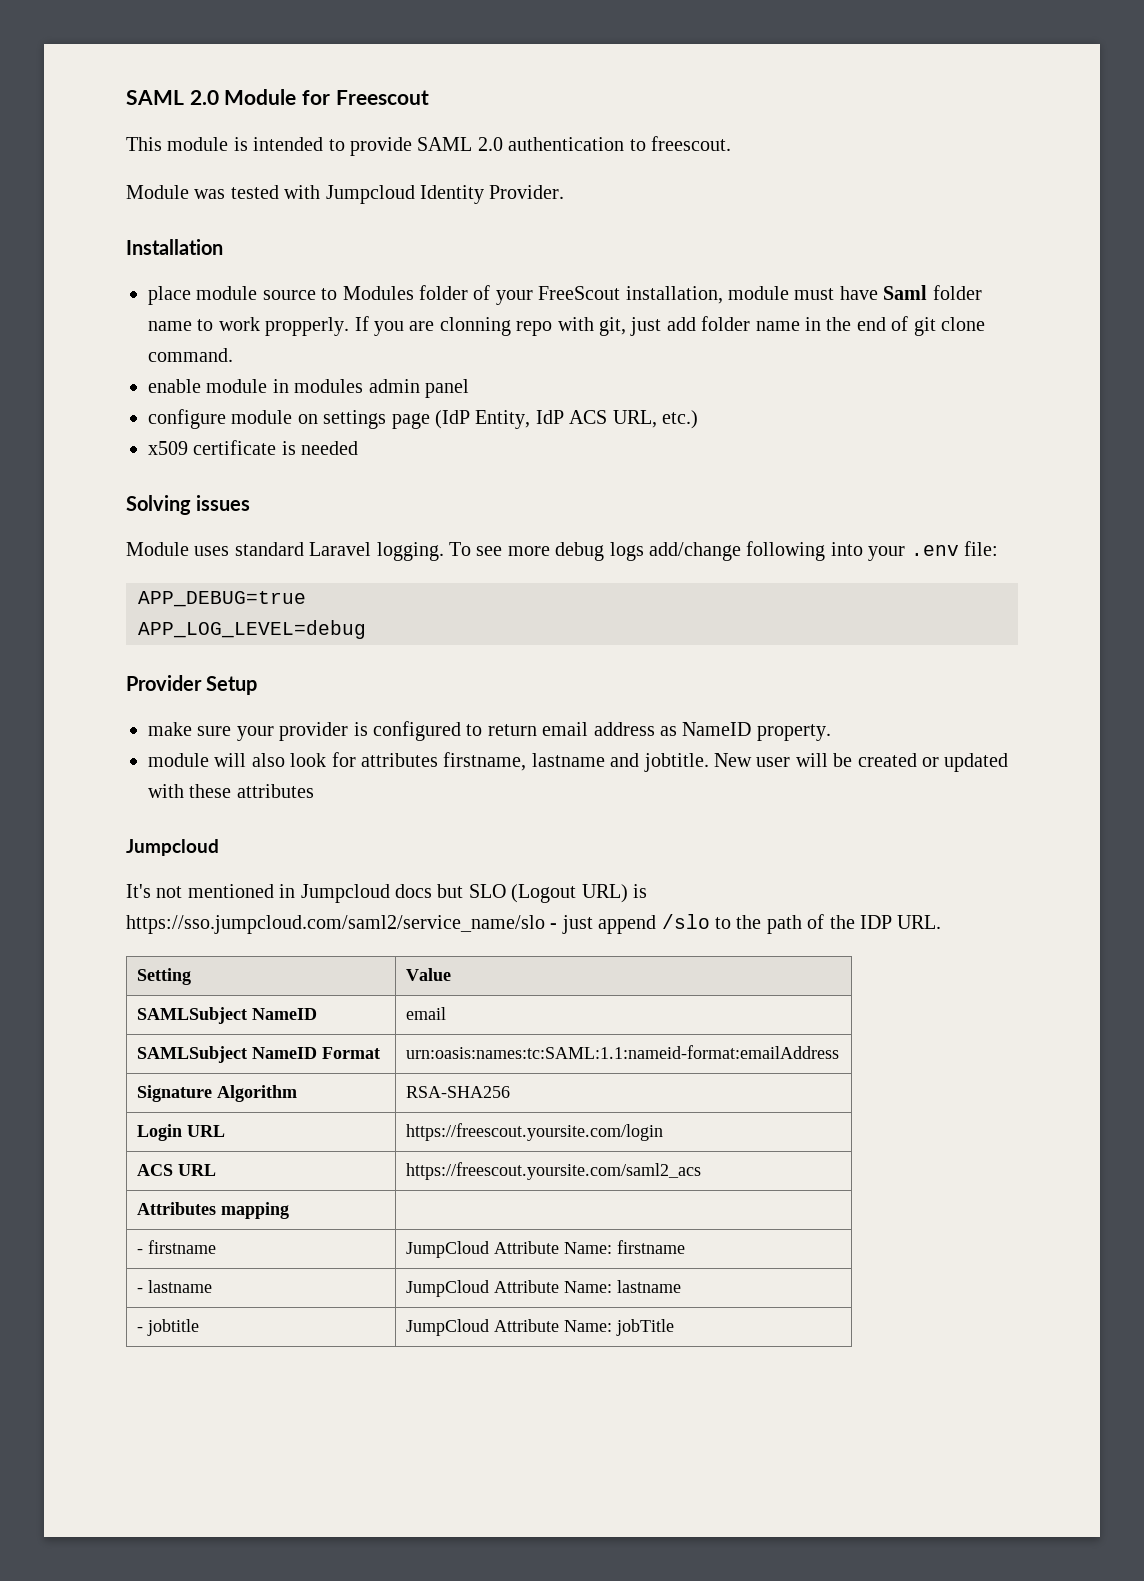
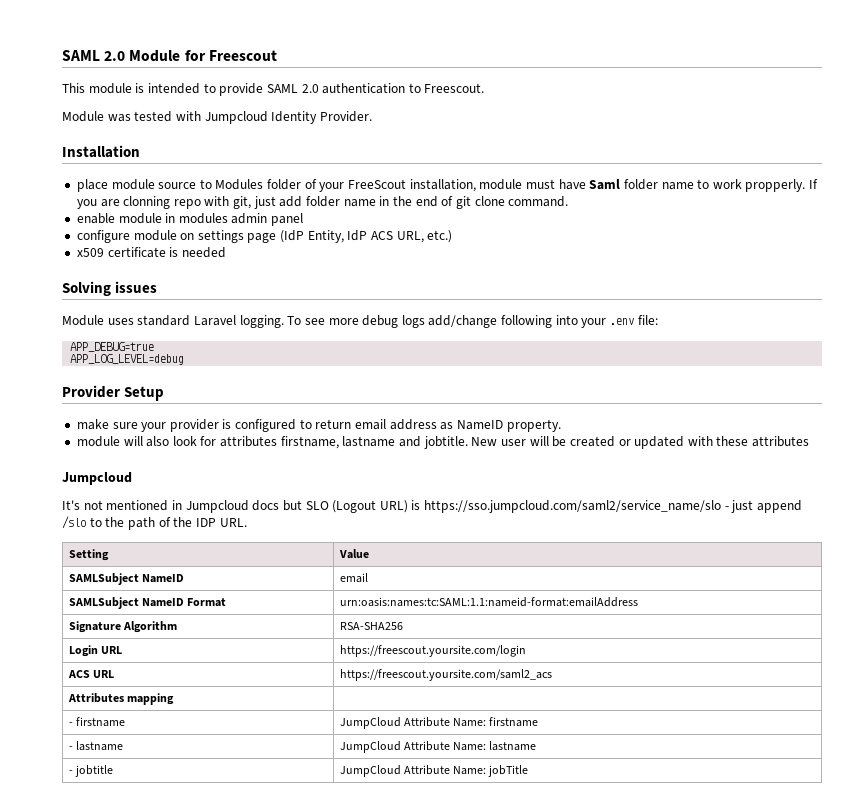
- This module is intended to provide SAML 2.0 authentication to freescout.
+ This module is intended to provide SAML 2.0 authentication to Freescout.

